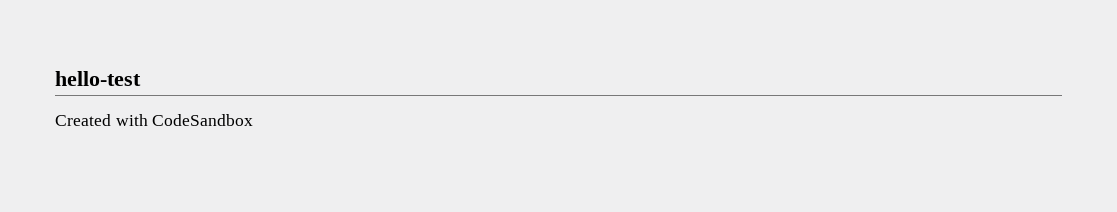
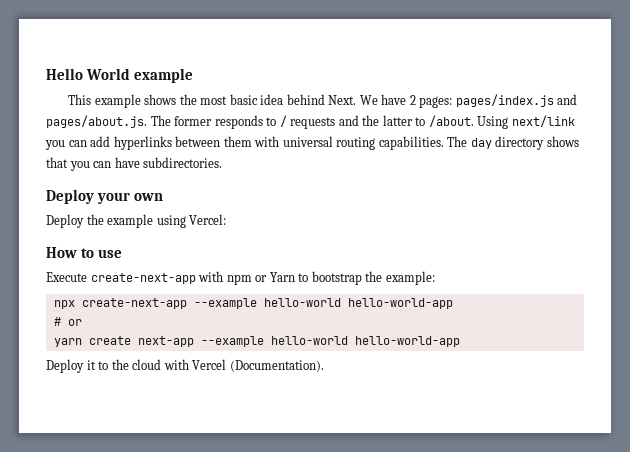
- hello-test
- Created with CodeSandbox
+ Hello World example
+ This example shows the most basic idea behind Next. We have 2 pages: pages/index.js and pages/about.js. The former responds to / requests and the latter to /about. Using next/link you can add hyperlinks between them with universal routing capabilities. The day directory shows that you can have subdirectories.
+ Deploy your own
+ Deploy the example using Vercel:
+ How to use
+ Execute create-next-app with npm or Yarn to bootstrap the example:
+ npx create-next-app --example hello-world hello-world-app
+ # or
+ yarn create next-app --example hello-world hello-world-app
+ Deploy it to the cloud with Vercel (Documentation).

